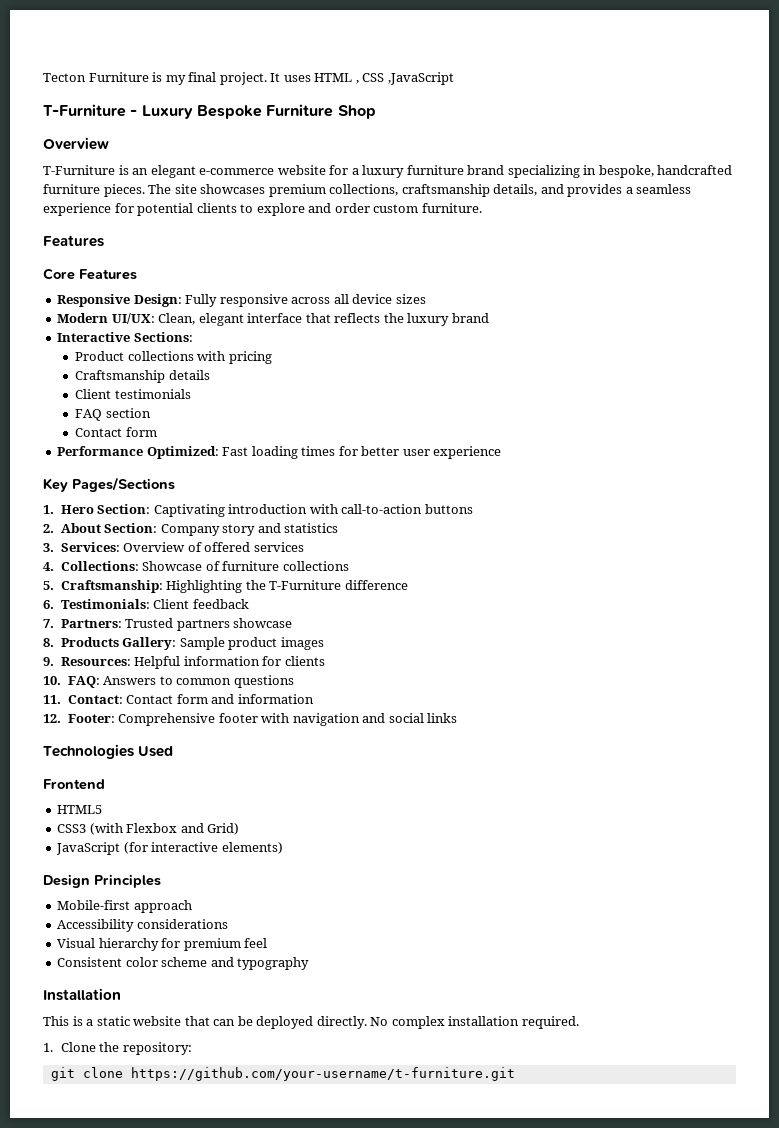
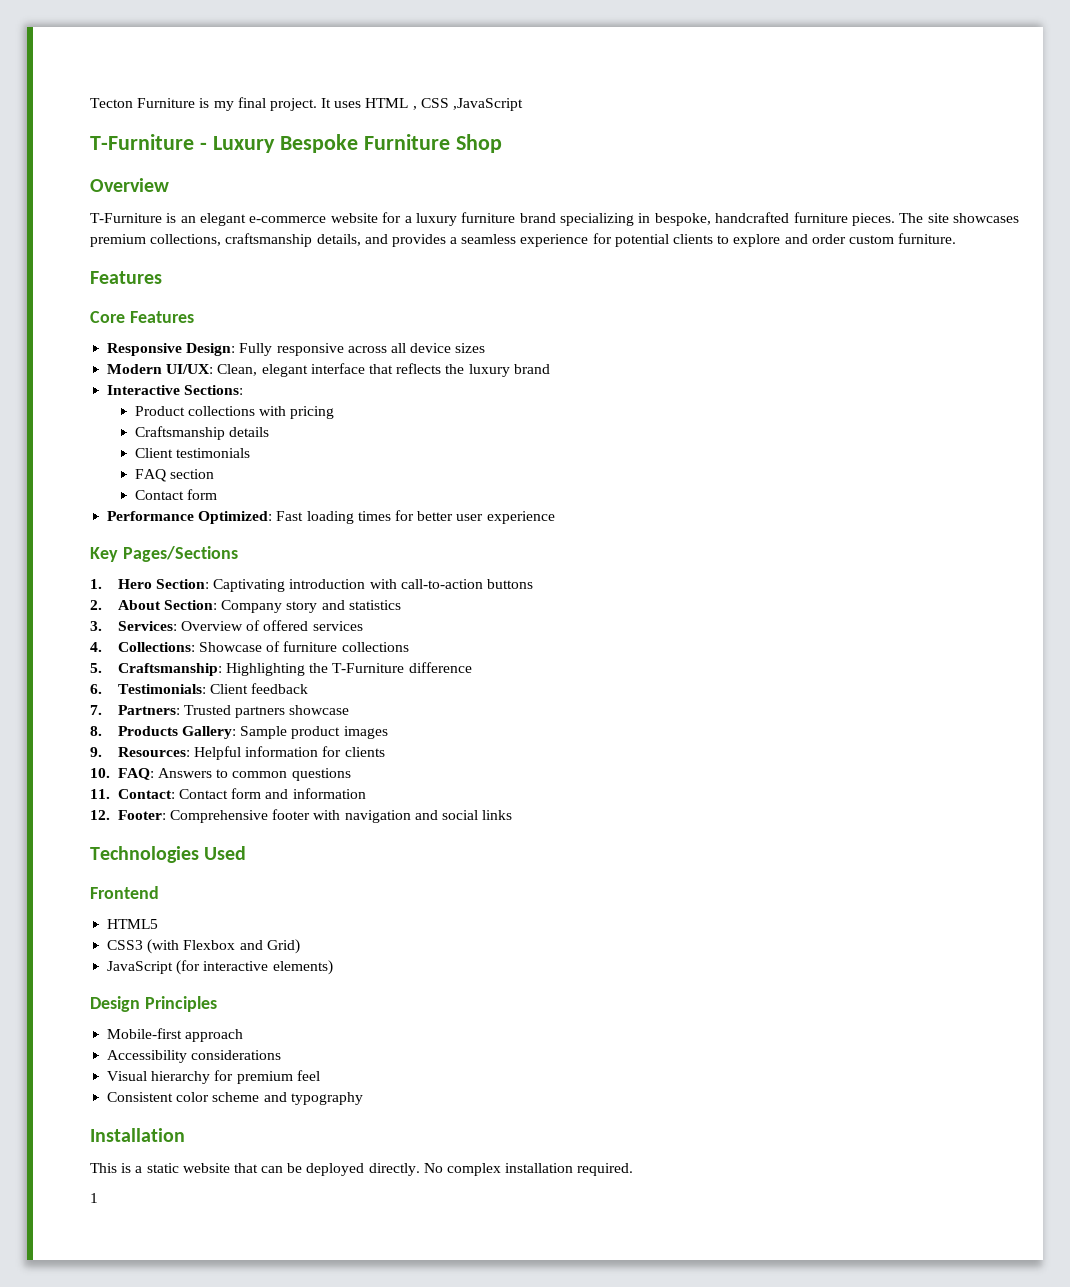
- 1. Clone the repository:
- git clone https://github.com/your-username/t-furniture.git
+ 1

